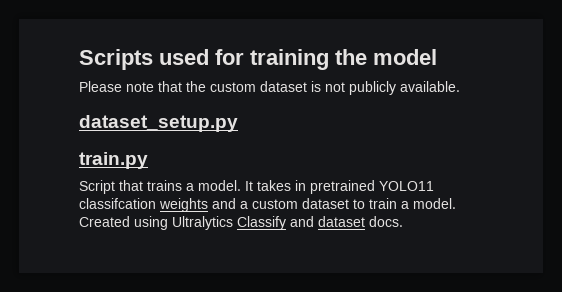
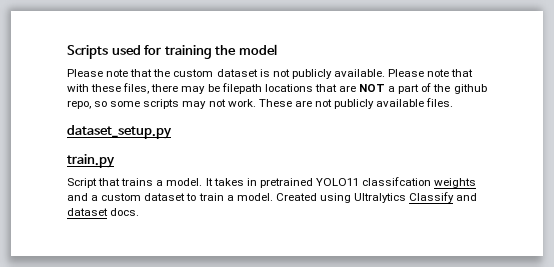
+ Please note that with these files, there may be filepath locations that are NOT a part of the github repo, so some scripts may not work. These are not publicly available files.

